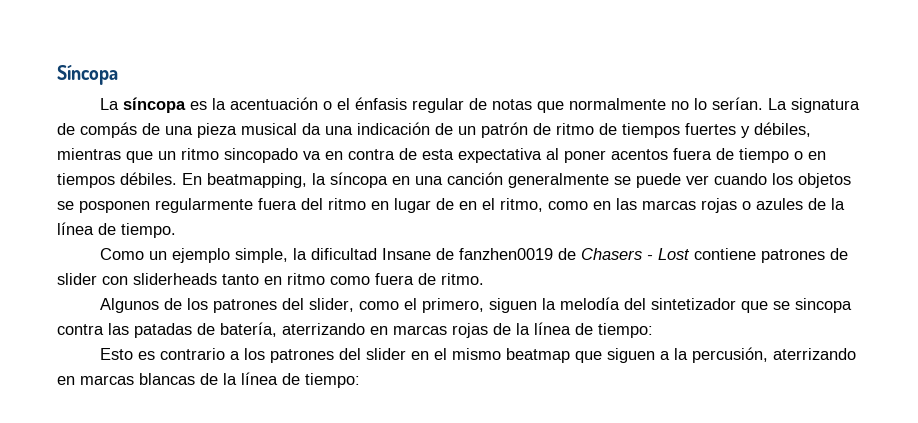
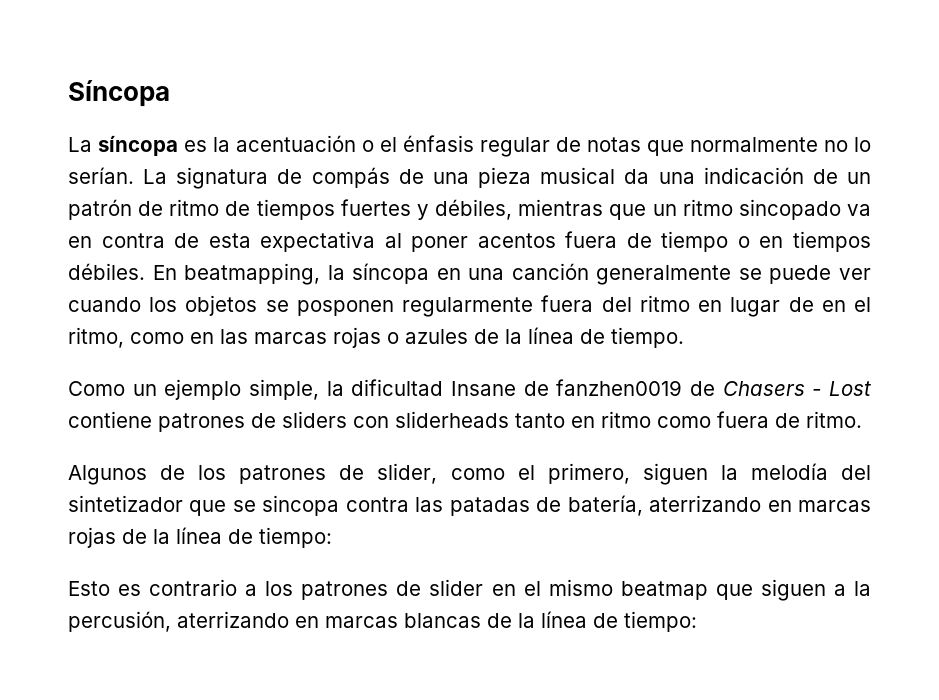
- Como un ejemplo simple, la dificultad Insane de fanzhen0019 de Chasers - Lost contiene patrones de slider con sliderheads tanto en ritmo como fuera de ritmo.
+ Como un ejemplo simple, la dificultad Insane de fanzhen0019 de Chasers - Lost contiene patrones de sliders con sliderheads tanto en ritmo como fuera de ritmo.
- Algunos de los patrones del slider, como el primero, siguen la melodía del sintetizador que se sincopa contra las patadas de batería, aterrizando en marcas rojas de la línea de tiempo:
+ Algunos de los patrones de slider, como el primero, siguen la melodía del sintetizador que se sincopa contra las patadas de batería, aterrizando en marcas rojas de la línea de tiempo:
- Esto es contrario a los patrones del slider en el mismo beatmap que siguen a la percusión, aterrizando en marcas blancas de la línea de tiempo:
+ Esto es contrario a los patrones de slider en el mismo beatmap que siguen a la percusión, aterrizando en marcas blancas de la línea de tiempo:

